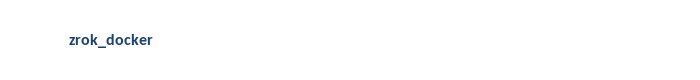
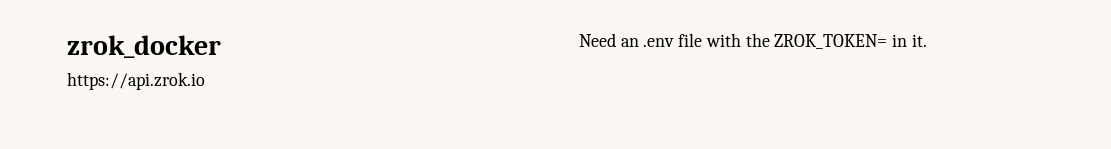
+ https://api.zrok.io
+ Need an .env file with the ZROK_TOKEN= in it.

